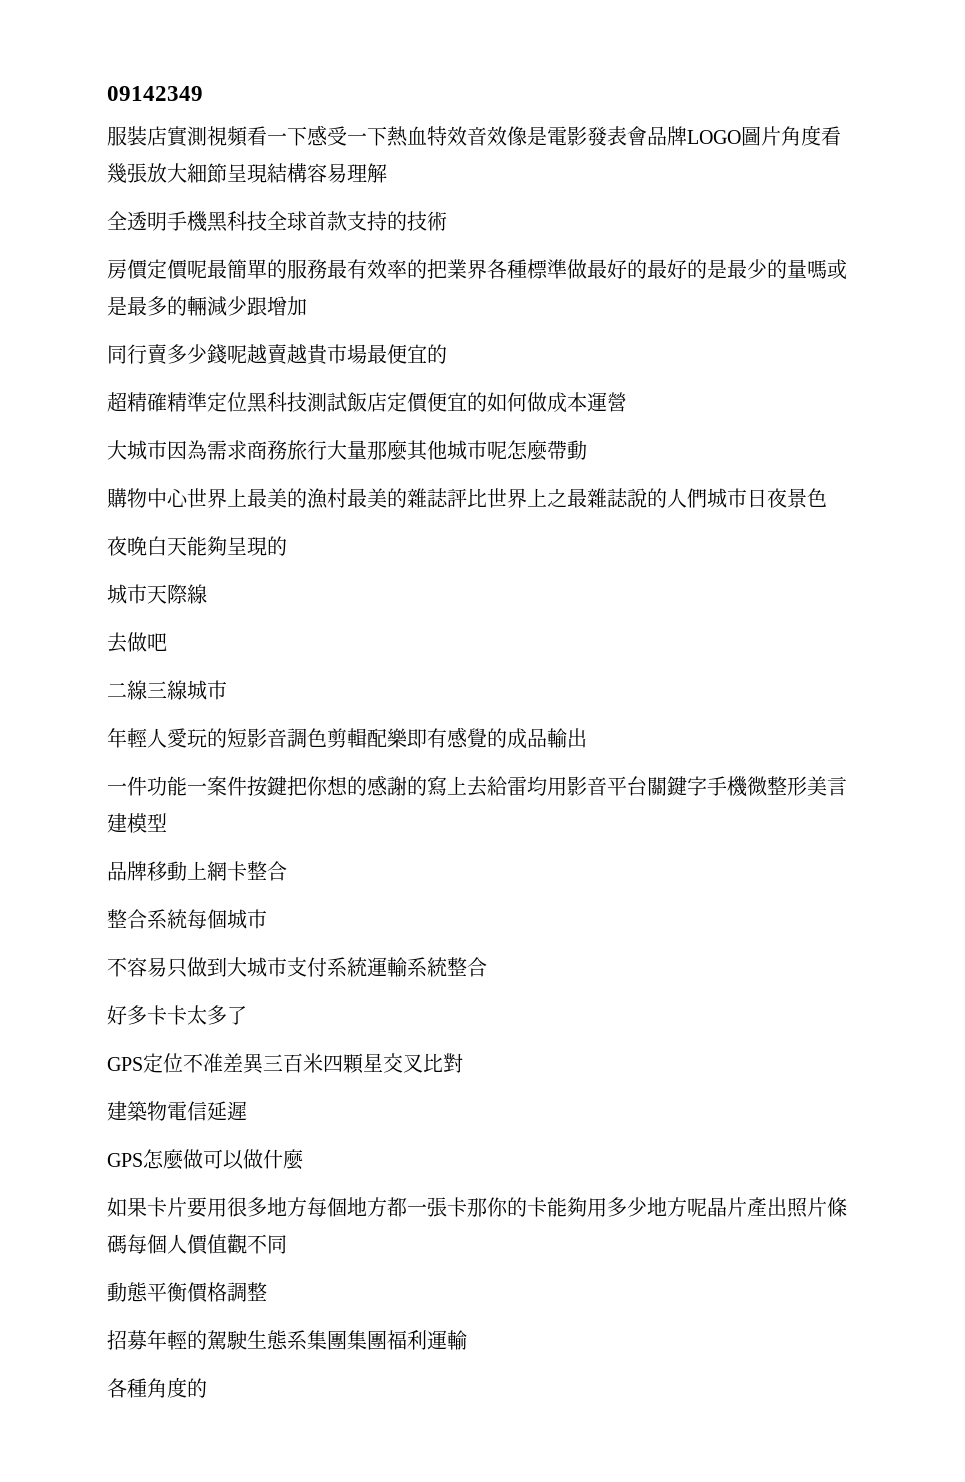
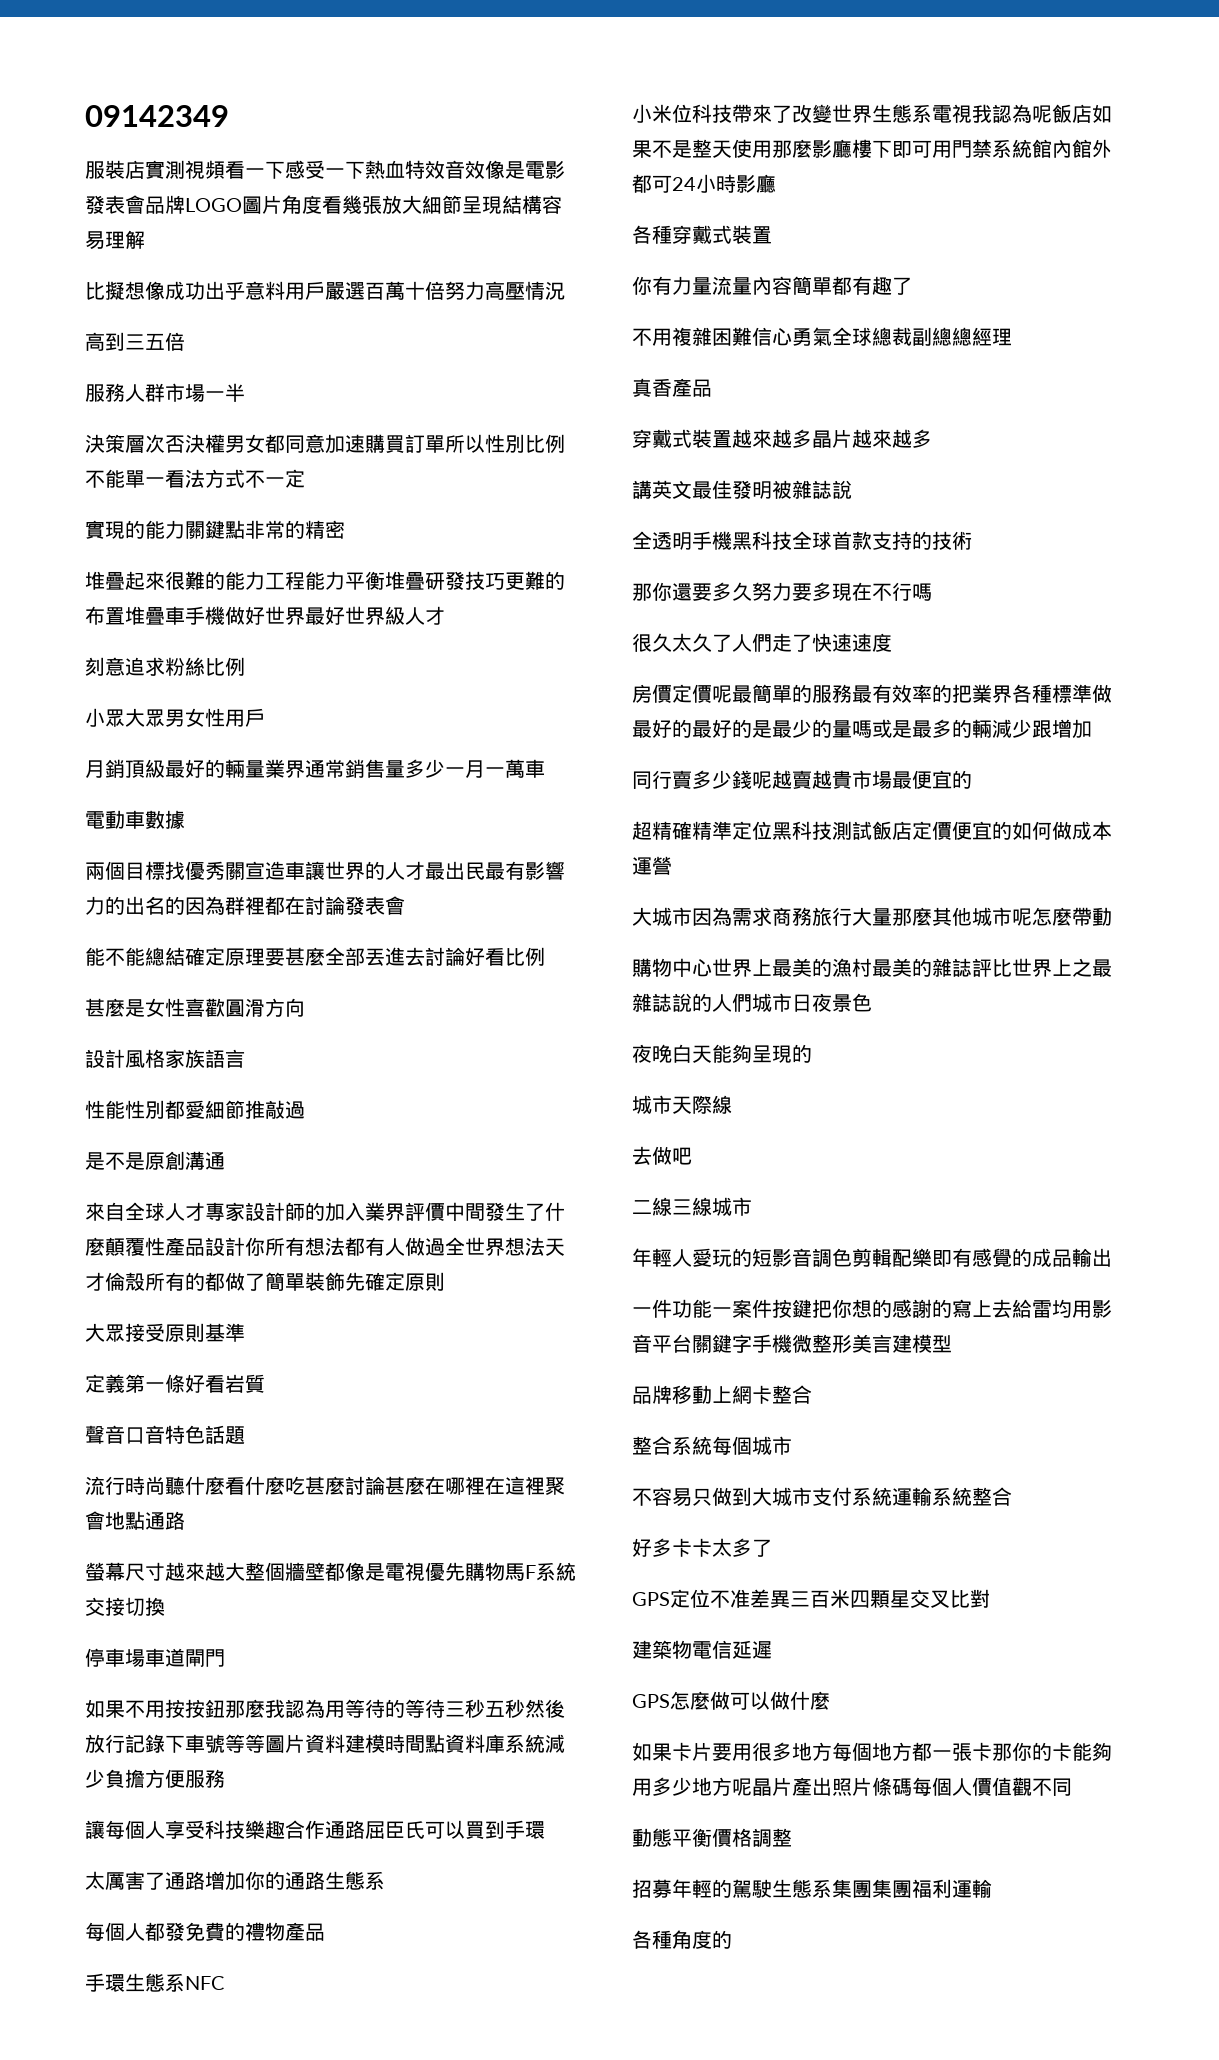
+ 比擬想像成功出乎意料用戶嚴選百萬十倍努力高壓情況
+ 高到三五倍
+ 服務人群市場一半
+ 決策層次否決權男女都同意加速購買訂單所以性別比例不能單一看法方式不一定
+ 實現的能力關鍵點非常的精密
+ 堆疊起來很難的能力工程能力平衡堆疊研發技巧更難的布置堆疊車手機做好世界最好世界級人才
+ 刻意追求粉絲比例
+ 小眾大眾男女性用戶
+ 月銷頂級最好的輛量業界通常銷售量多少一月一萬車
+ 電動車數據
+ 兩個目標找優秀關宣造車讓世界的人才最出民最有影響力的出名的因為群裡都在討論發表會
+ 能不能總結確定原理要甚麼全部丟進去討論好看比例
+ 甚麼是女性喜歡圓滑方向
+ 設計風格家族語言
+ 性能性別都愛細節推敲過
+ 是不是原創溝通
+ 來自全球人才專家設計師的加入業界評價中間發生了什麼顛覆性產品設計你所有想法都有人做過全世界想法天才倫殼所有的都做了簡單裝飾先確定原則
+ 大眾接受原則基準
+ 定義第一條好看岩質
+ 聲音口音特色話題
+ 流行時尚聽什麼看什麼吃甚麼討論甚麼在哪裡在這裡聚會地點通路
+ 螢幕尺寸越來越大整個牆壁都像是電視優先購物馬F系統交接切換
+ 停車場車道閘門
+ 如果不用按按鈕那麼我認為用等待的等待三秒五秒然後放行記錄下車號等等圖片資料建模時間點資料庫系統減少負擔方便服務
+ 讓每個人享受科技樂趣合作通路屈臣氏可以買到手環
+ 太厲害了通路增加你的通路生態系
+ 每個人都發免費的禮物產品
+ 手環生態系NFC
+ 小米位科技帶來了改變世界生態系電視我認為呢飯店如果不是整天使用那麼影廳樓下即可用門禁系統館內館外都可24小時影廳
+ 各種穿戴式裝置
+ 你有力量流量內容簡單都有趣了
+ 不用複雜困難信心勇氣全球總裁副總總經理
+ 真香產品
+ 穿戴式裝置越來越多晶片越來越多
+ 講英文最佳發明被雜誌說
+ 那你還要多久努力要多現在不行嗎
+ 很久太久了人們走了快速速度

